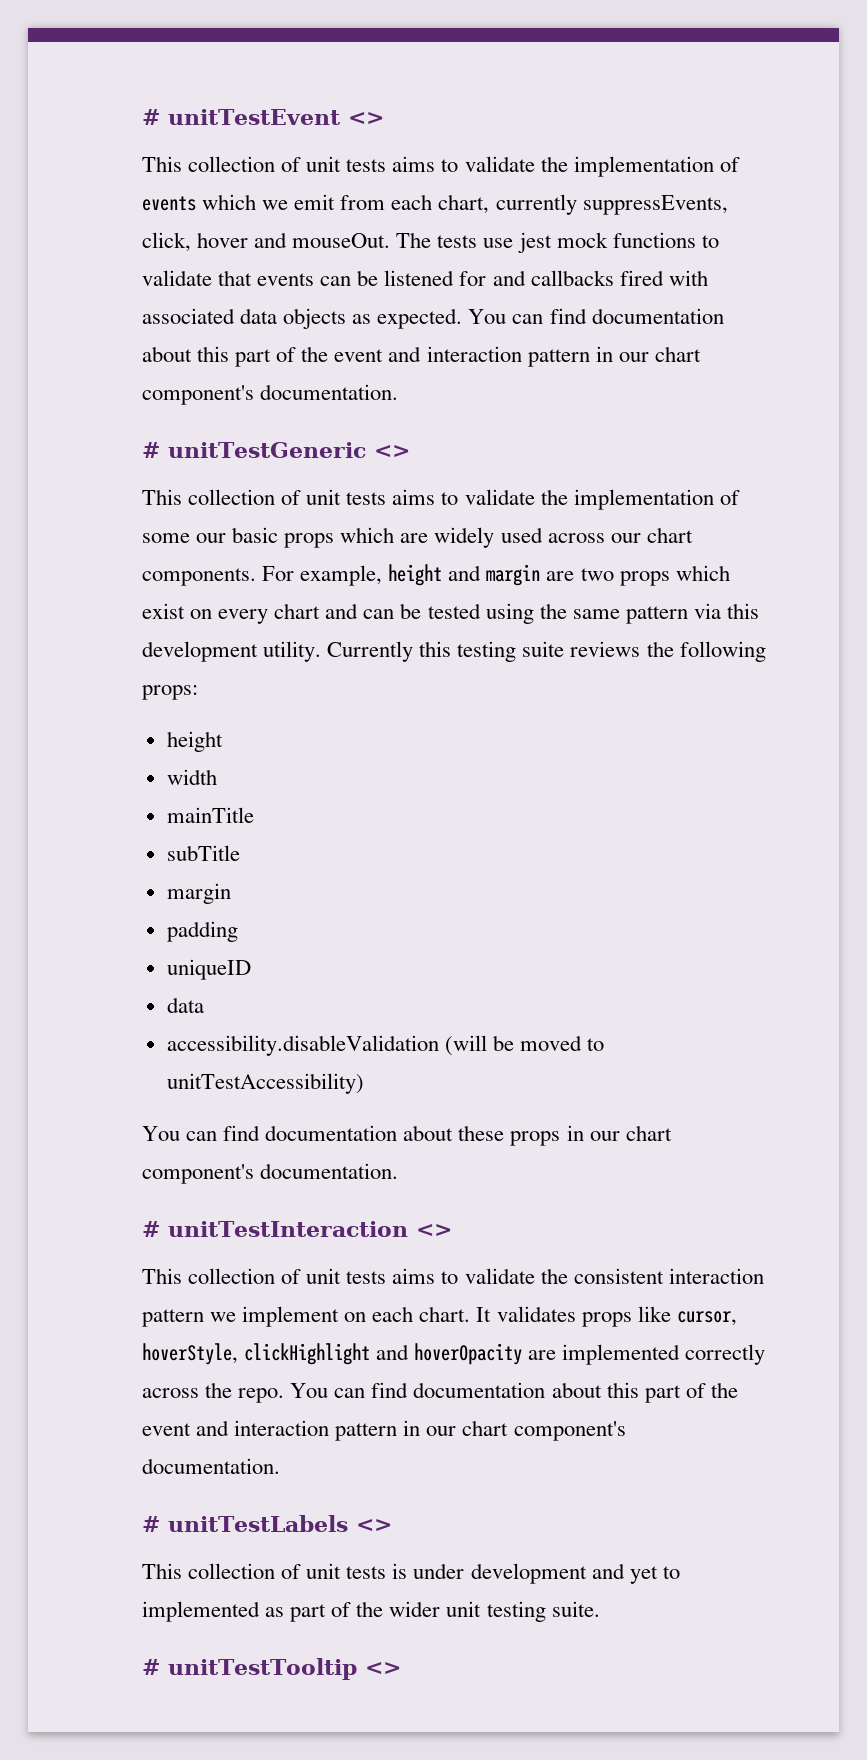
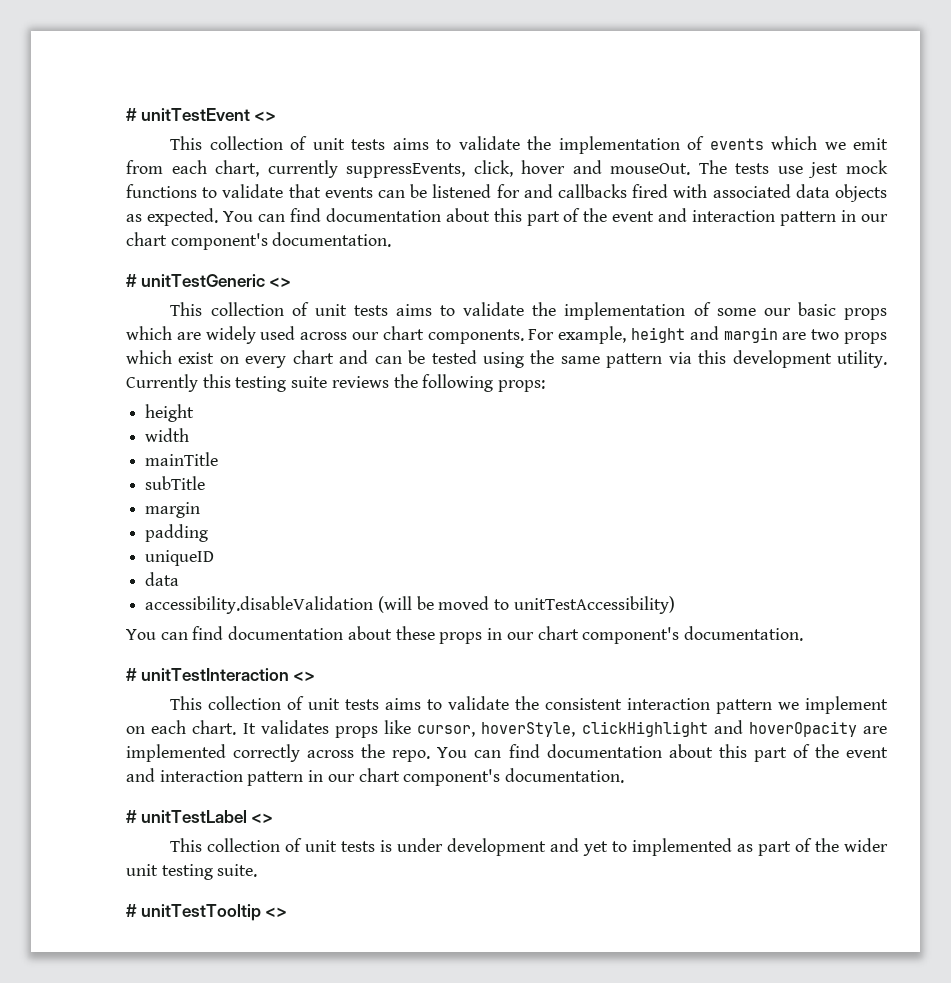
- # unitTestLabels <>
+ # unitTestLabel <>

